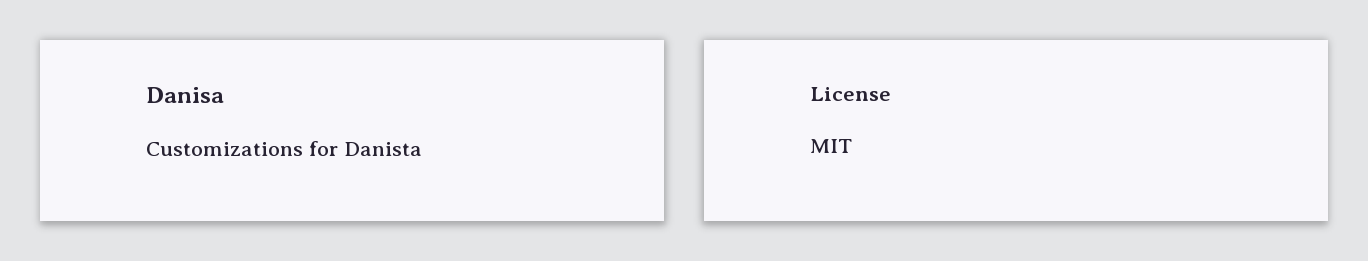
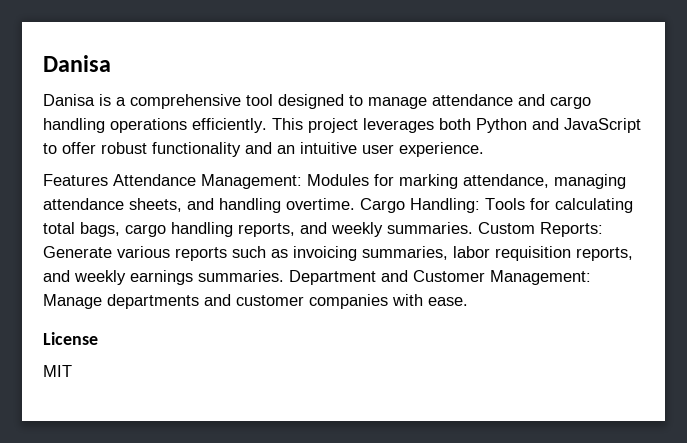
- Customizations for Danista
+ Danisa is a comprehensive tool designed to manage attendance and cargo handling operations efficiently. This project leverages both Python and JavaScript to offer robust functionality and an intuitive user experience.
+ Features Attendance Management: Modules for marking attendance, managing attendance sheets, and handling overtime. Cargo Handling: Tools for calculating total bags, cargo handling reports, and weekly summaries. Custom Reports: Generate various reports such as invoicing summaries, labor requisition reports, and weekly earnings summaries. Department and Customer Management: Manage departments and customer companies with ease.

